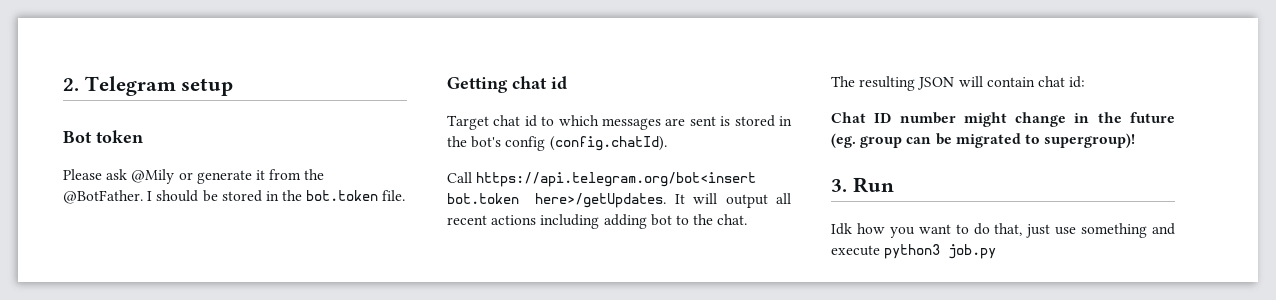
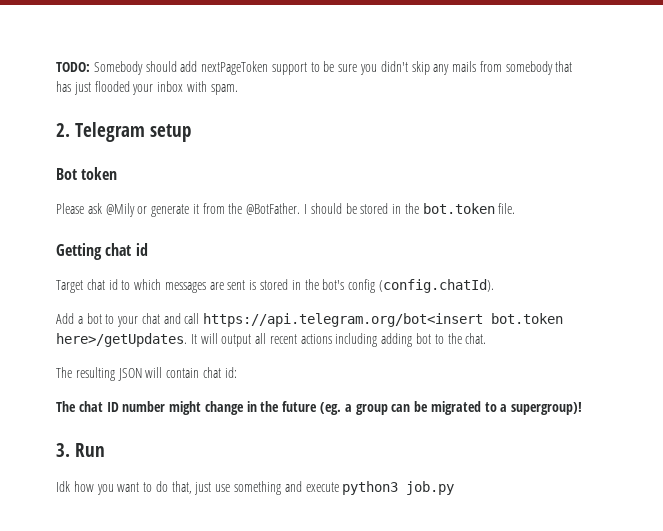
+ TODO: Somebody should add nextPageToken support to be sure you didn't skip any mails from somebody that has just flooded your inbox with spam.
- Call https://api.telegram.org/bot<insert bot.token here>/getUpdates.
+ Add a bot to your chat and call https://api.telegram.org/bot<insert bot.token here>/getUpdates.
- Chat ID number might change in the future (eg. group can be migrated to supergroup)!
+ The chat ID number might change in the future (eg. a group can be migrated to a supergroup)!

